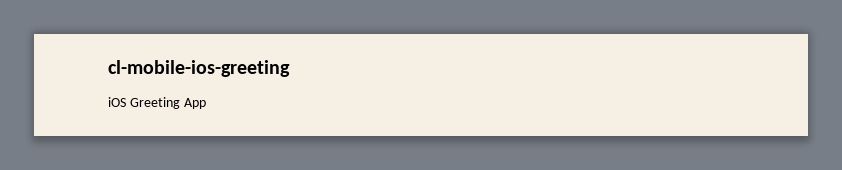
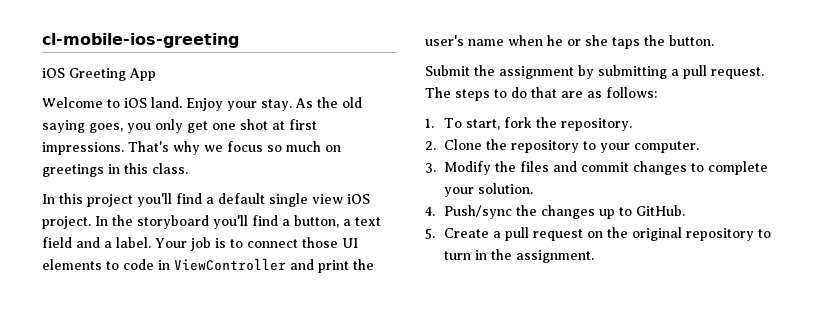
+ Welcome to iOS land. Enjoy your stay. As the old saying goes, you only get one shot at first impressions. That's why we focus so much on greetings in this class.
+ In this project you'll find a default single view iOS project. In the storyboard you'll find a button, a text field and a label. Your job is to connect those UI elements to code in ViewController and print the user's name when he or she taps the button.
+ Submit the assignment by submitting a pull request. The steps to do that are as follows:
+ 1. To start, fork the repository.
+ 2. Clone the repository to your computer.
+ 3. Modify the files and commit changes to complete your solution.
+ 4. Push/sync the changes up to GitHub.
+ 5. Create a pull request on the original repository to turn in the assignment.

